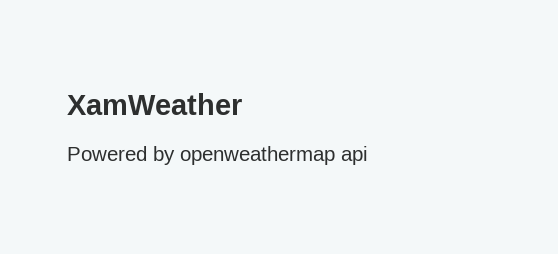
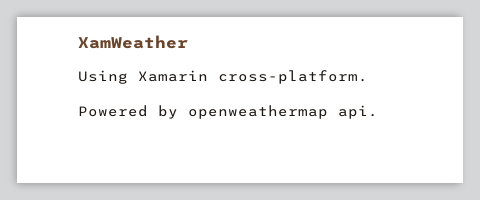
+ Using Xamarin cross-platform.
- Powered by openweathermap api
+ Powered by openweathermap api.

